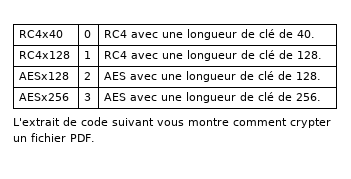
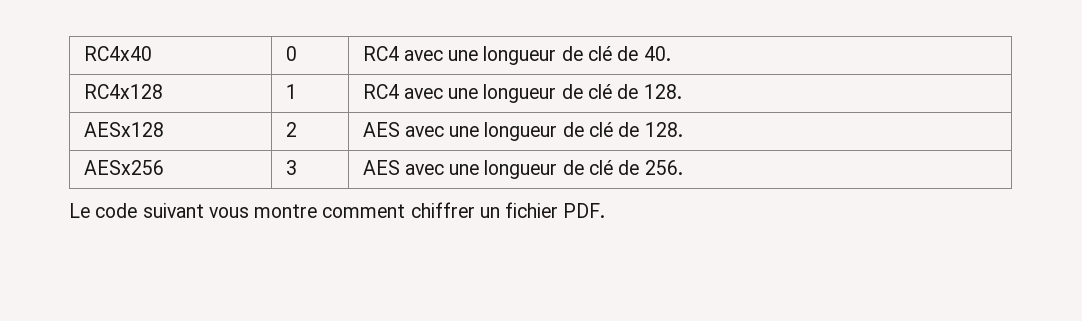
- L'extrait de code suivant vous montre comment crypter un fichier PDF.
+ Le code suivant vous montre comment chiffrer un fichier PDF.

